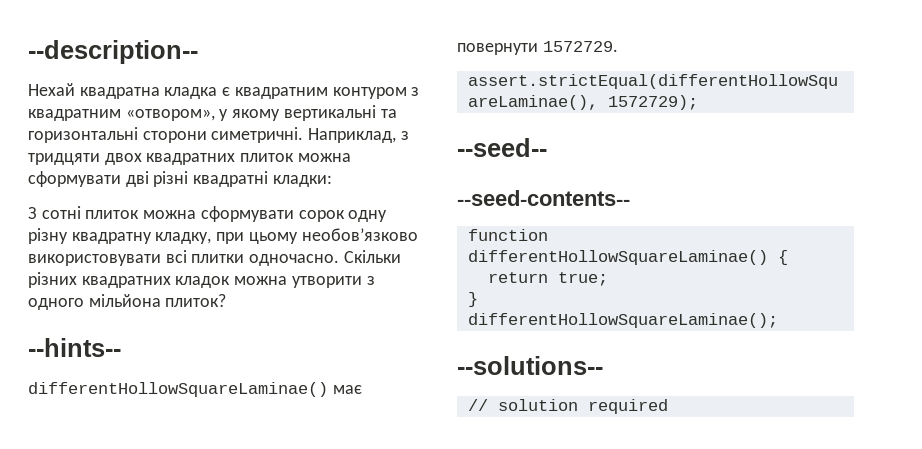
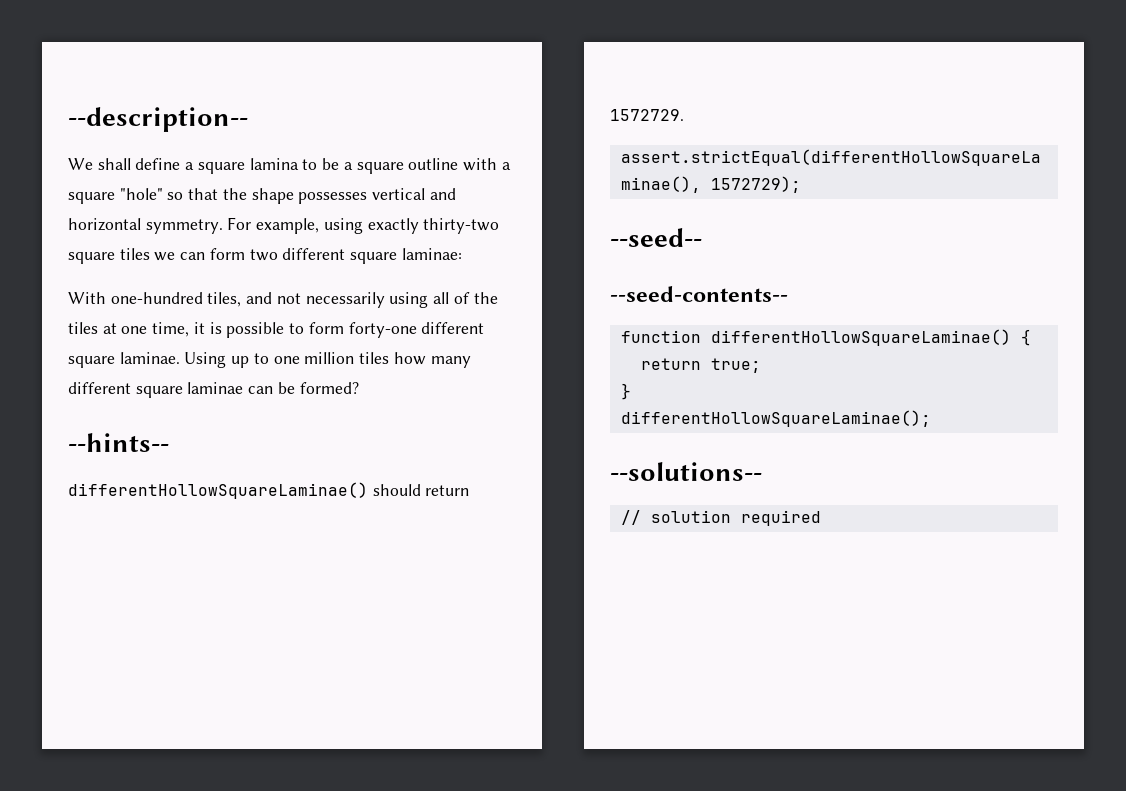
- Нехай квадратна кладка є квадратним контуром з квадратним «отвором», у якому вертикальні та горизонтальні сторони симетричні. Наприклад, з тридцяти двох квадратних плиток можна сформувати дві різні квадратні кладки:
- З сотні плиток можна сформувати сорок одну різну квадратну кладку, при цьому необов’язково використовувати всі плитки одночасно. Скільки різних квадратних кладок можна утворити з одного мільйона плиток?
+ We shall define a square lamina to be a square outline with a square "hole" so that the shape possesses vertical and horizontal symmetry. For example, using exactly thirty-two square tiles we can form two different square laminae:
+ With one-hundred tiles, and not necessarily using all of the tiles at one time, it is possible to form forty-one different square laminae. Using up to one million tiles how many different square laminae can be formed?
- differentHollowSquareLaminae() має повернути 1572729.
+ differentHollowSquareLaminae() should return 1572729.

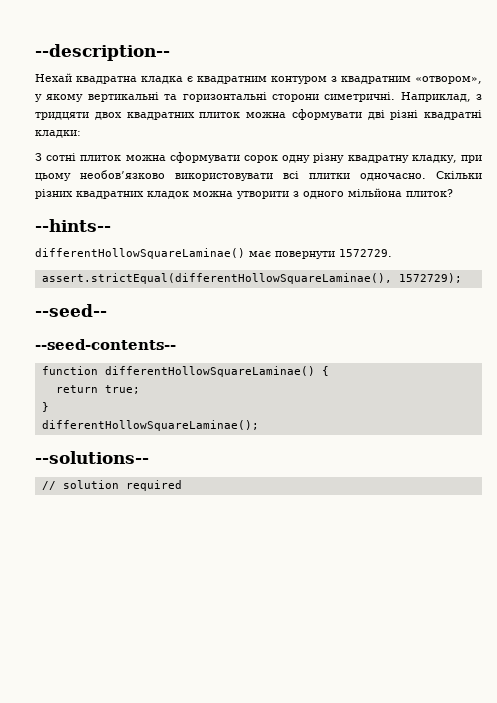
- We shall define a square lamina to be a square outline with a square "hole" so that the shape possesses vertical and horizontal symmetry. For example, using exactly thirty-two square tiles we can form two different square laminae:
- With one-hundred tiles, and not necessarily using all of the tiles at one time, it is possible to form forty-one different square laminae. Using up to one million tiles how many different square laminae can be formed?
+ Нехай квадратна кладка є квадратним контуром з квадратним «отвором», у якому вертикальні та горизонтальні сторони симетричні. Наприклад, з тридцяти двох квадратних плиток можна сформувати дві різні квадратні кладки:
+ З сотні плиток можна сформувати сорок одну різну квадратну кладку, при цьому необов’язково використовувати всі плитки одночасно. Скільки різних квадратних кладок можна утворити з одного мільйона плиток?
- differentHollowSquareLaminae() should return 1572729.
+ differentHollowSquareLaminae() має повернути 1572729.

